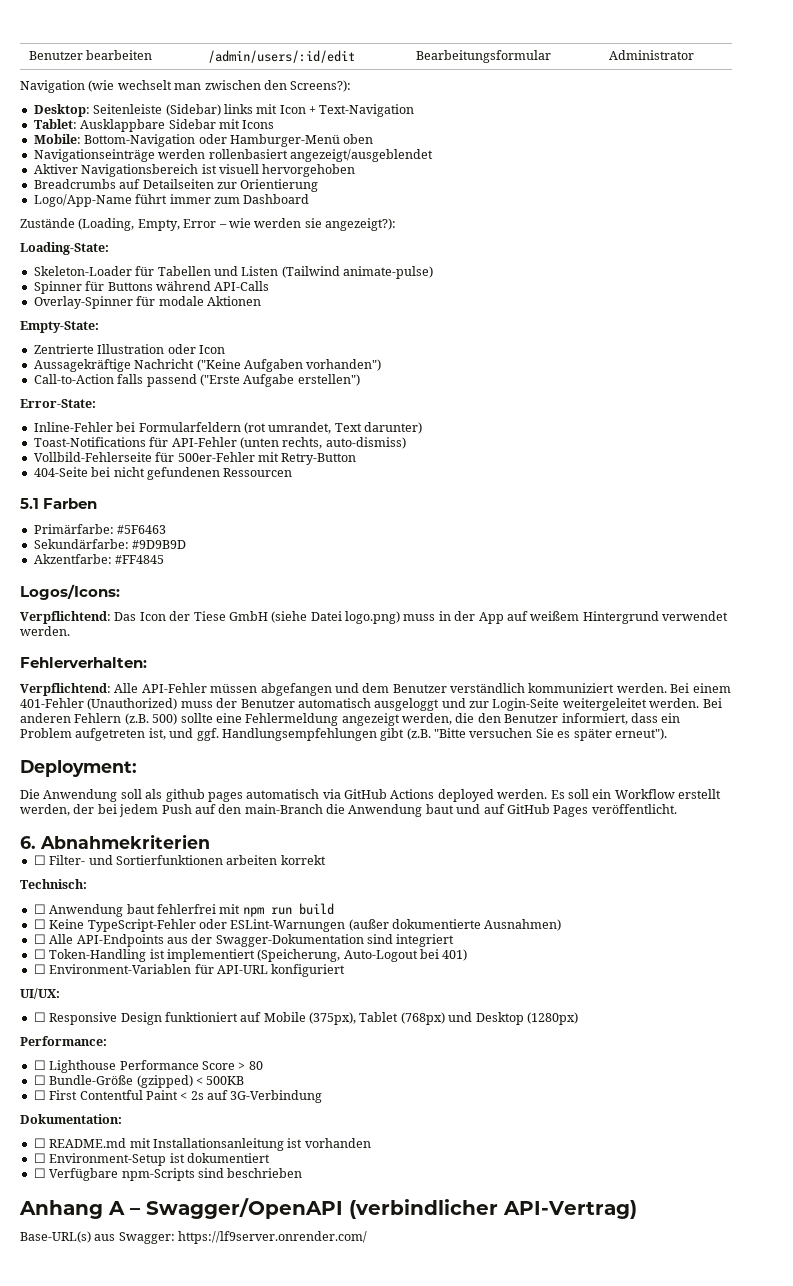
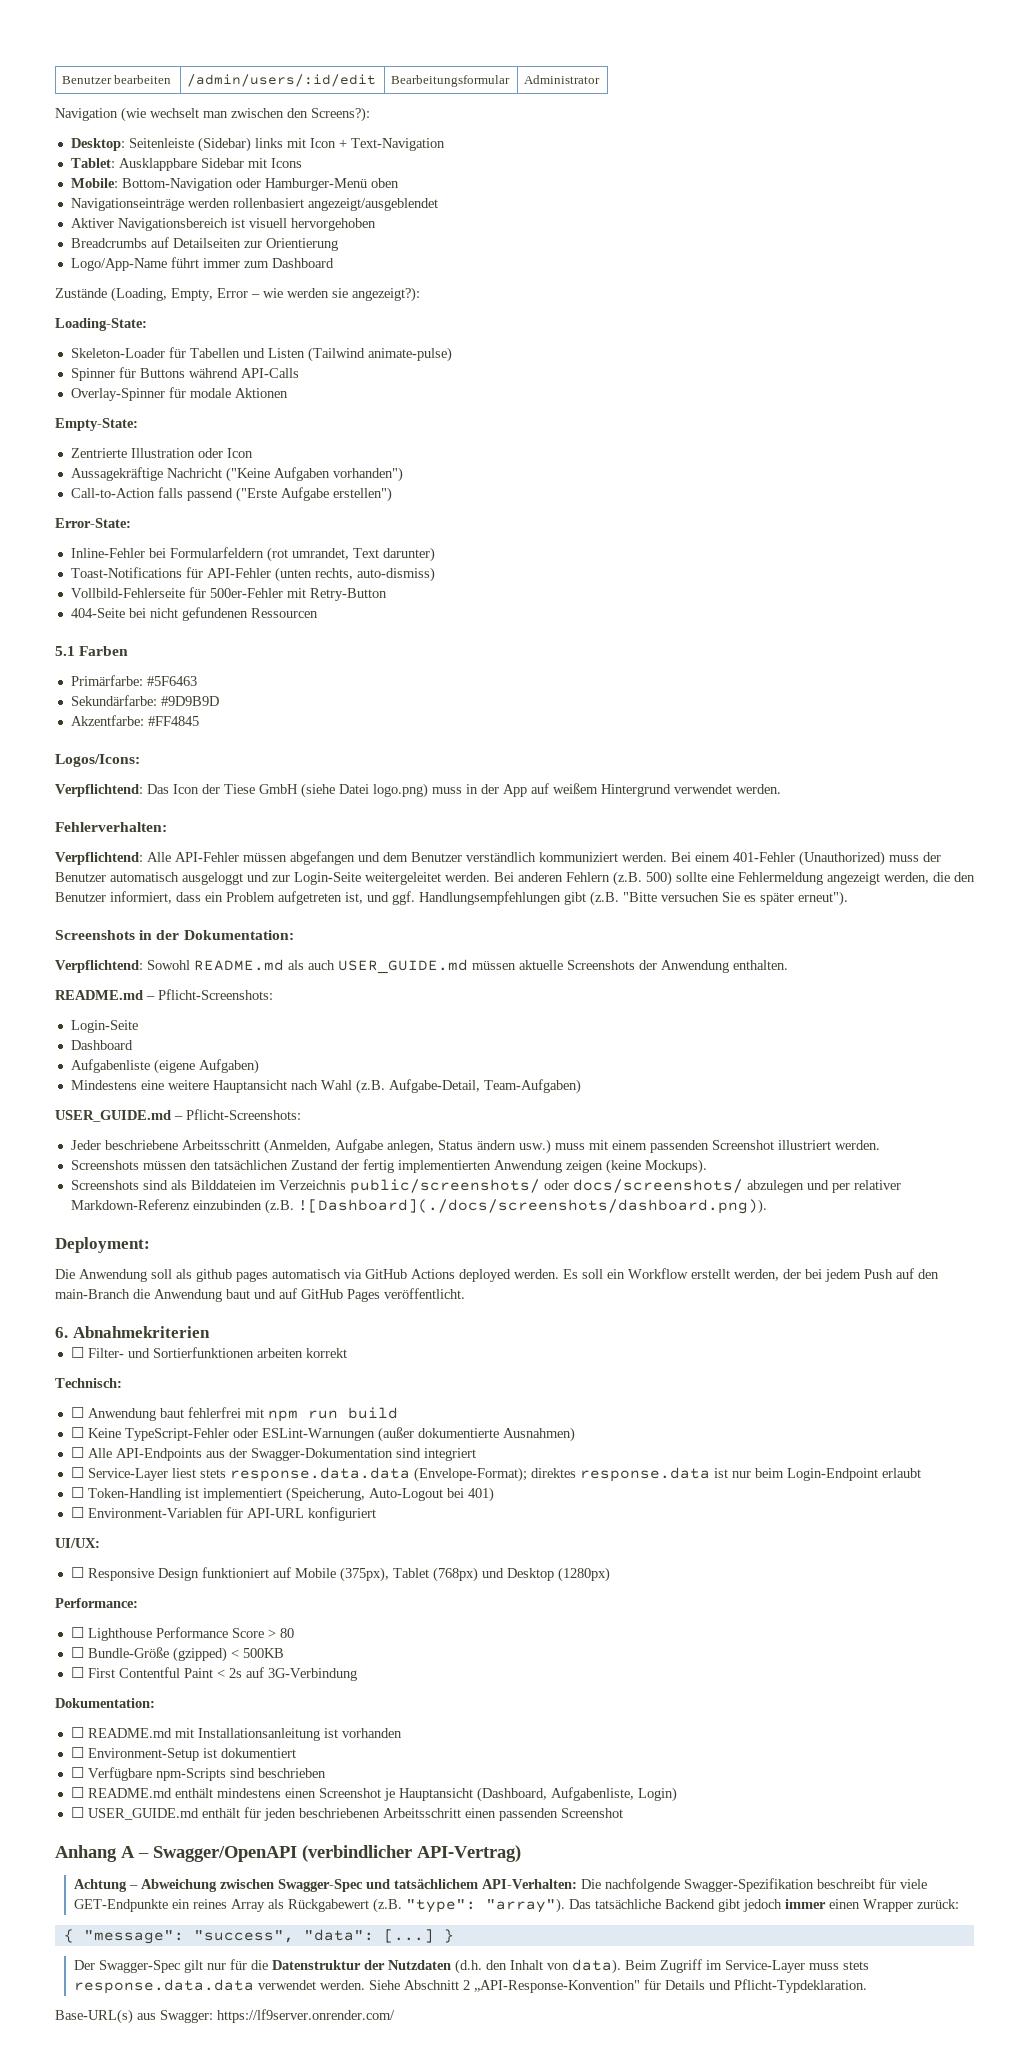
+ Screenshots in der Dokumentation:
+ Verpflichtend: Sowohl README.md als auch USER_GUIDE.md müssen aktuelle Screenshots der Anwendung enthalten.
+ README.md – Pflicht-Screenshots:
+ Login-Seite
+ Dashboard
+ Aufgabenliste (eigene Aufgaben)
+ Mindestens eine weitere Hauptansicht nach Wahl (z.B. Aufgabe-Detail, Team-Aufgaben)
+ USER_GUIDE.md – Pflicht-Screenshots:
+ Jeder beschriebene Arbeitsschritt (Anmelden, Aufgabe anlegen, Status ändern usw.) muss mit einem passenden Screenshot illustriert werden.
+ Screenshots müssen den tatsächlichen Zustand der fertig implementierten Anwendung zeigen (keine Mockups).
+ Screenshots sind als Bilddateien im Verzeichnis public/screenshots/ oder docs/screenshots/ abzulegen und per relativer Markdown-Referenz einzubinden (z.B. ![Dashboard](./docs/screenshots/dashboard.png)).
+ ☐ Service-Layer liest stets response.data.data (Envelope-Format); direktes response.data ist nur beim Login-Endpoint erlaubt
+ ☐ README.md enthält mindestens einen Screenshot je Hauptansicht (Dashboard, Aufgabenliste, Login)
+ ☐ USER_GUIDE.md enthält für jeden beschriebenen Arbeitsschritt einen passenden Screenshot
+ Achtung – Abweichung zwischen Swagger-Spec und tatsächlichem API-Verhalten: Die nachfolgende Swagger-Spezifikation beschreibt für viele GET-Endpunkte ein reines Array als Rückgabewert (z.B. "type": "array"). Das tatsächliche Backend gibt jedoch immer einen Wrapper zurück:
+ { "message": "success", "data": [...] }
+ Der Swagger-Spec gilt nur für die Datenstruktur der Nutzdaten (d.h. den Inhalt von data). Beim Zugriff im Service-Layer muss stets response.data.data verwendet werden. Siehe Abschnitt 2 „API-Response-Konvention" für Details und Pflicht-Typdeklaration.

